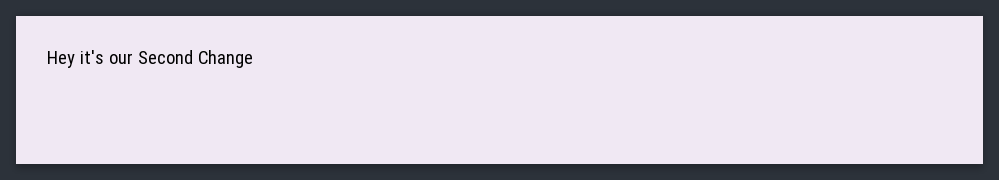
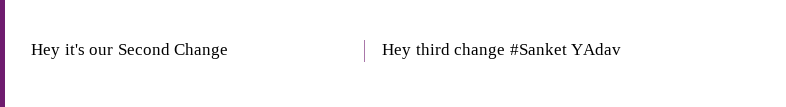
+ Hey third change #Sanket YAdav

